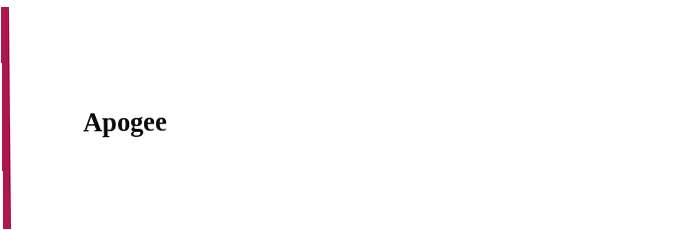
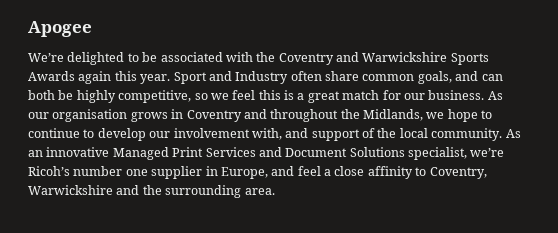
+ We’re delighted to be associated with the Coventry and Warwickshire Sports Awards again this year. Sport and Industry often share common goals, and can both be highly competitive, so we feel this is a great match for our business. As our organisation grows in Coventry and throughout the Midlands, we hope to continue to develop our involvement with, and support of the local community. As an innovative Managed Print Services and Document Solutions specialist, we’re Ricoh’s number one supplier in Europe, and feel a close affinity to Coventry, Warwickshire and the surrounding area.

